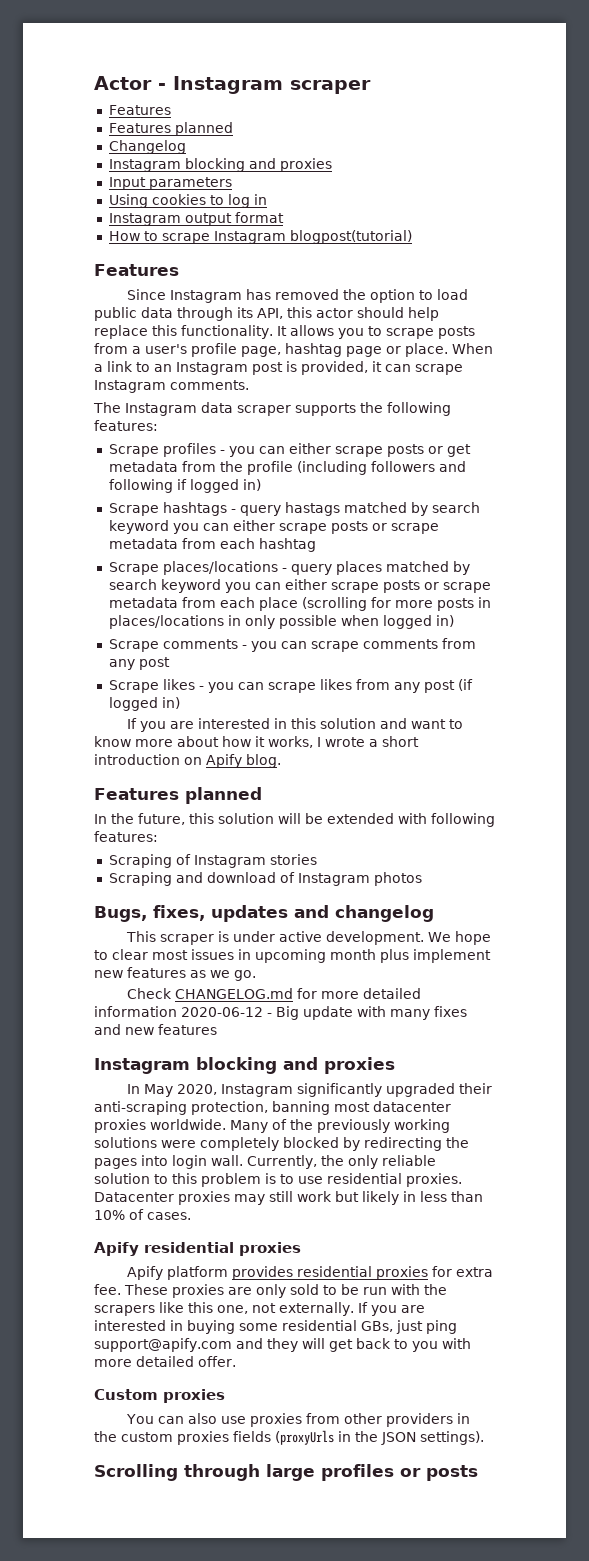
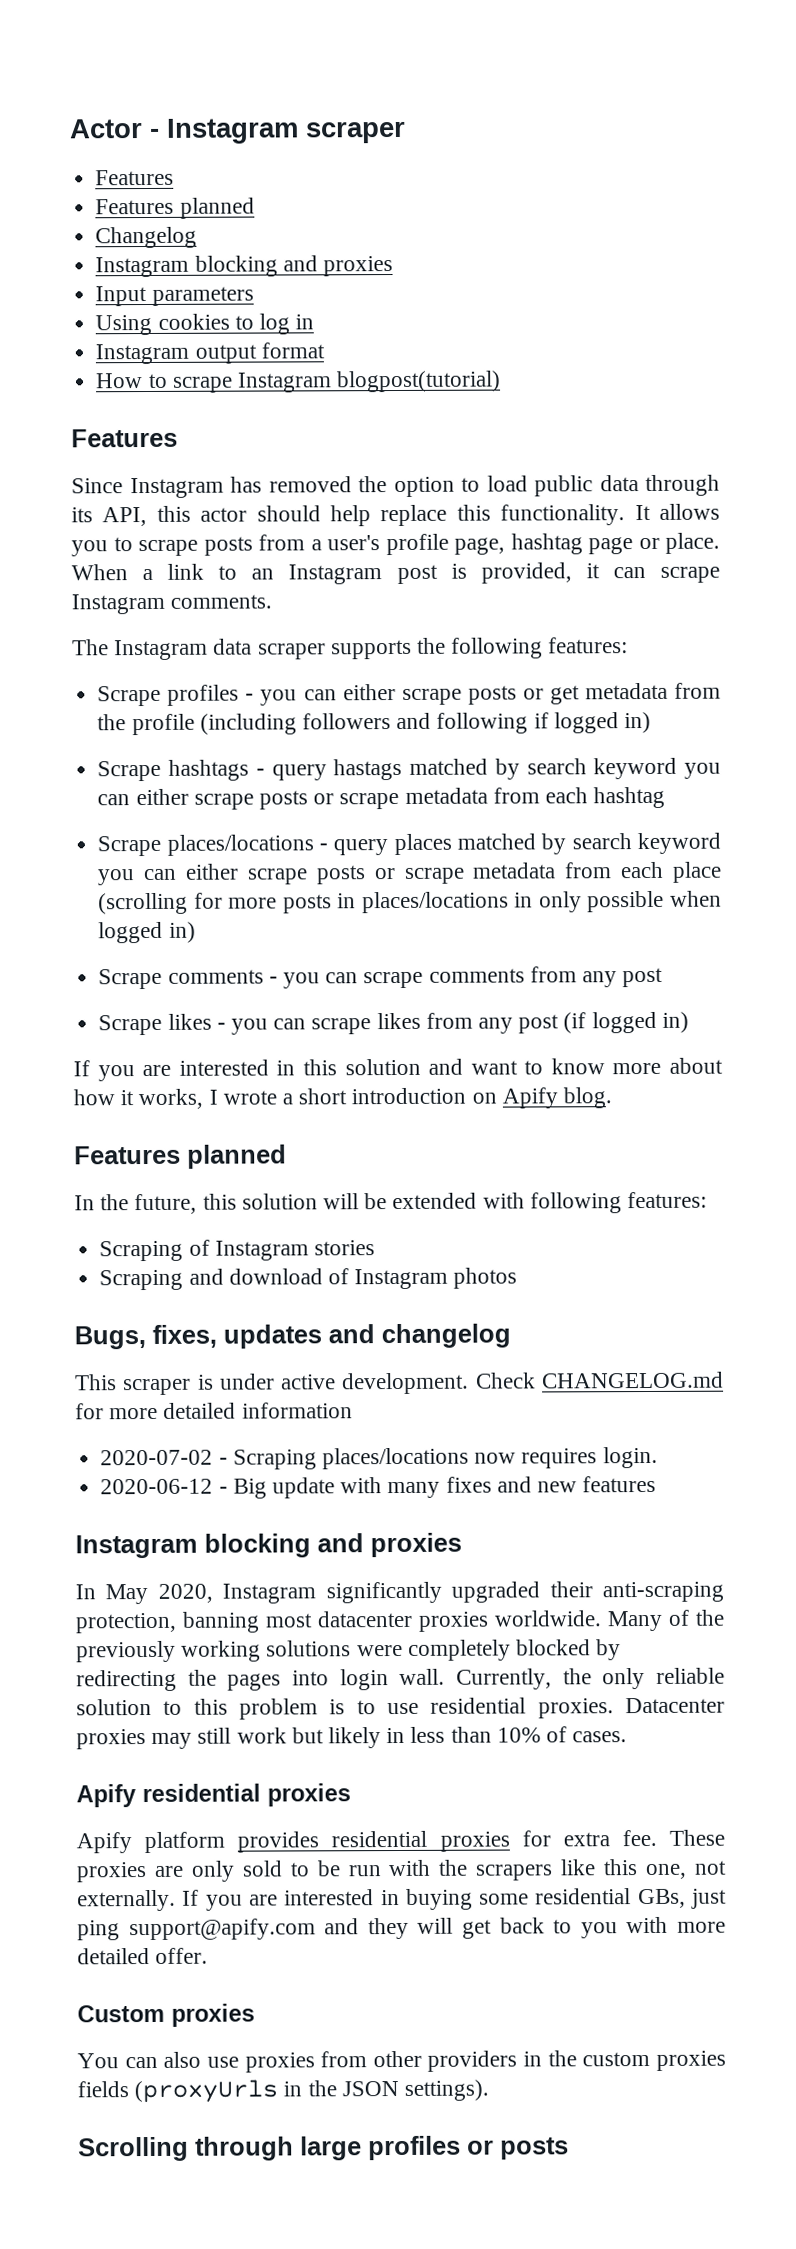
- This scraper is under active development. We hope to clear most issues in upcoming month plus implement new features as we go.
- Check CHANGELOG.md for more detailed information 2020-06-12 - Big update with many fixes and new features
+ This scraper is under active development. Check CHANGELOG.md for more detailed information
+ 2020-07-02 - Scraping places/locations now requires login.
+ 2020-06-12 - Big update with many fixes and new features

